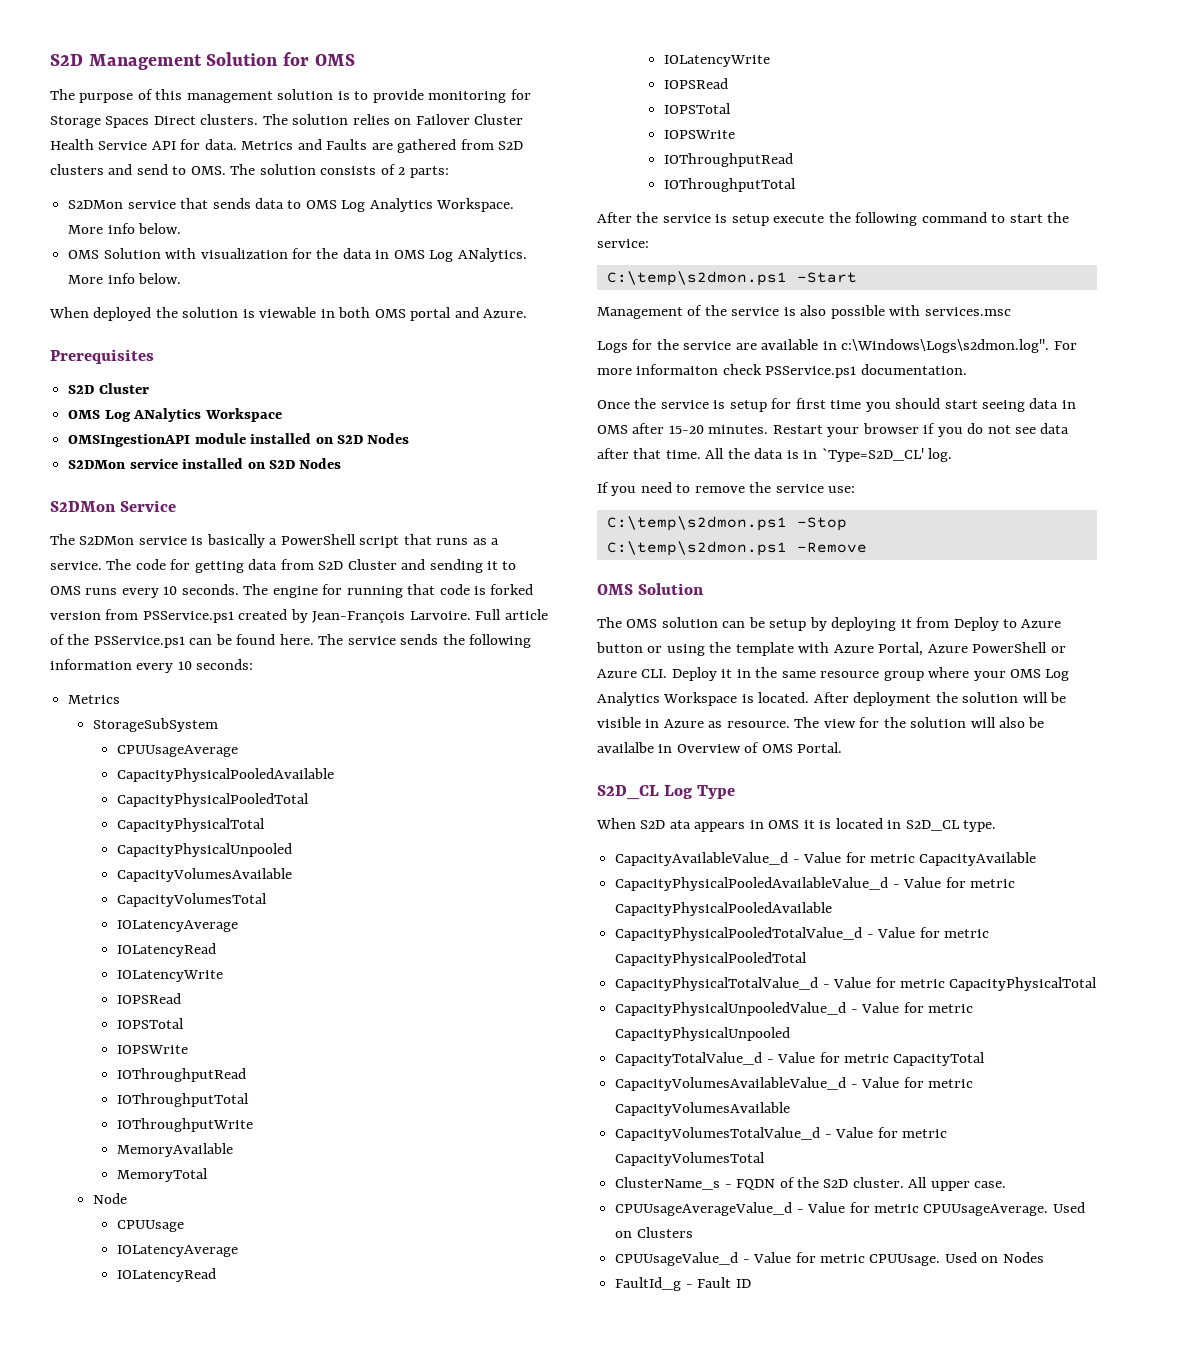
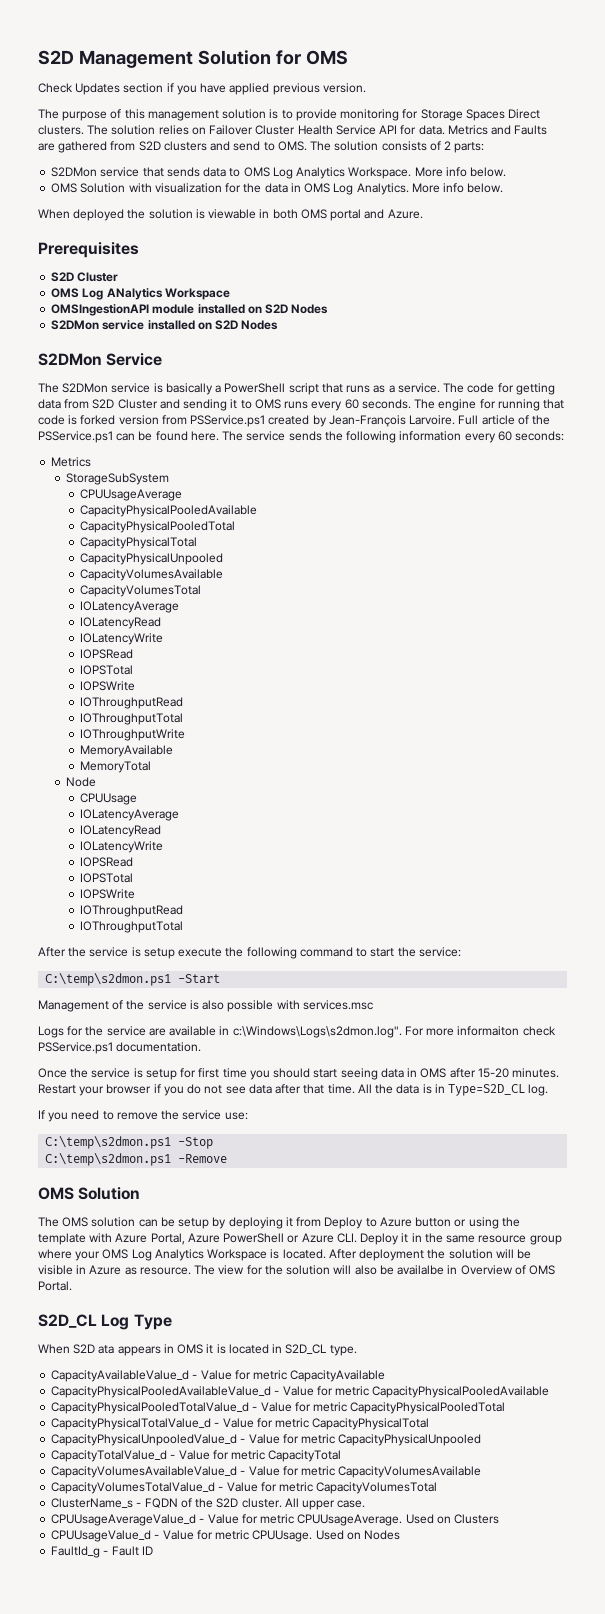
+ Check Updates section if you have applied previous version.
- OMS Solution with visualization for the data in OMS Log ANalytics.
+ OMS Solution with visualization for the data in OMS Log Analytics.
- The code for getting data from S2D Cluster and sending it to OMS runs every 10 seconds.
+ The code for getting data from S2D Cluster and sending it to OMS runs every 60 seconds.
- The service sends the following information every 10 seconds:
+ The service sends the following information every 60 seconds:
- All the data is in `Type=S2D_CL' log.
+ All the data is in Type=S2D_CL log.

